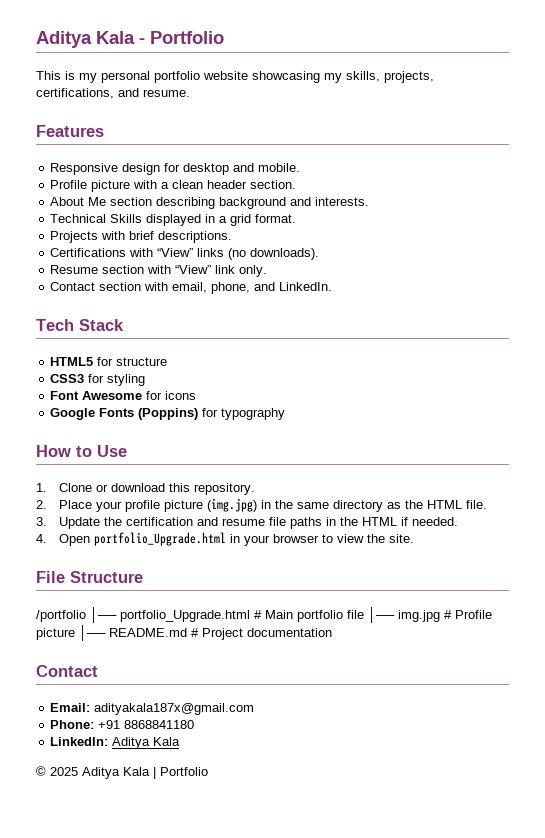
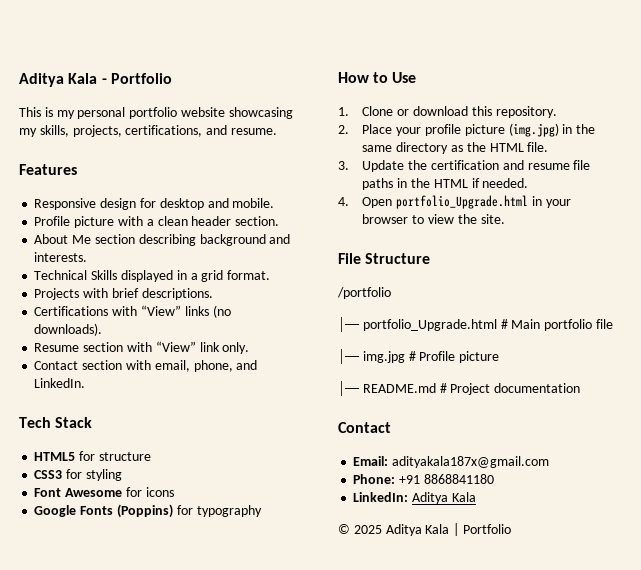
- /portfolio │── portfolio_Upgrade.html # Main portfolio file │── img.jpg # Profile picture │── README.md # Project documentation
+ /portfolio
+ │── portfolio_Upgrade.html # Main portfolio file
+ │── img.jpg # Profile picture
+ │── README.md # Project documentation

